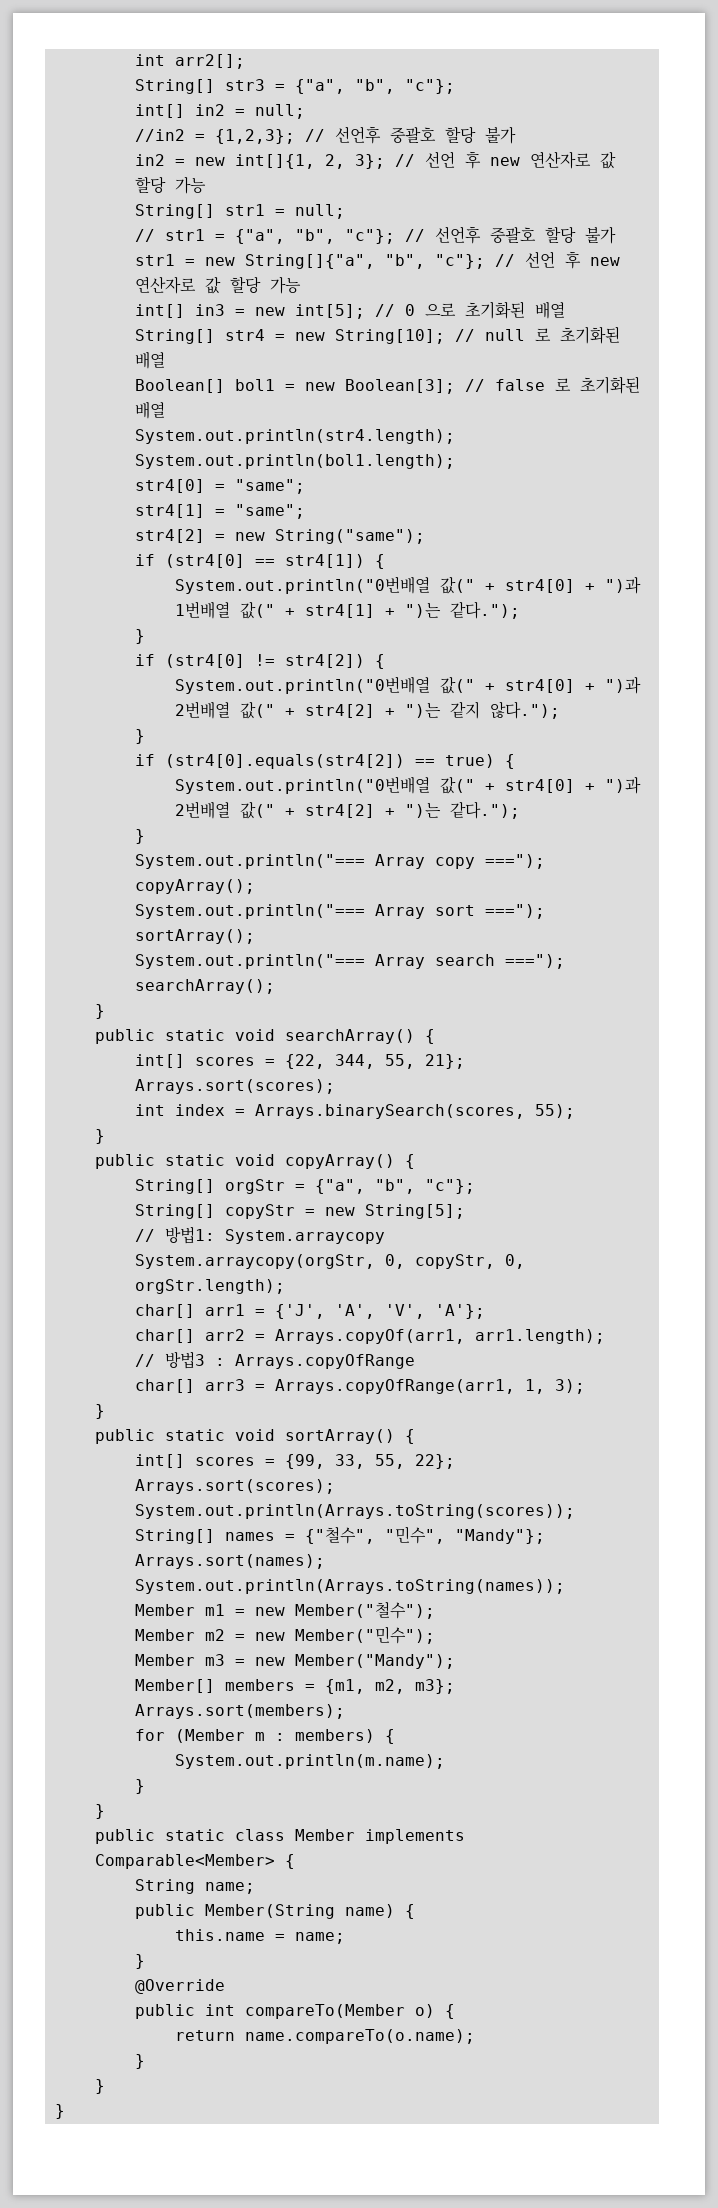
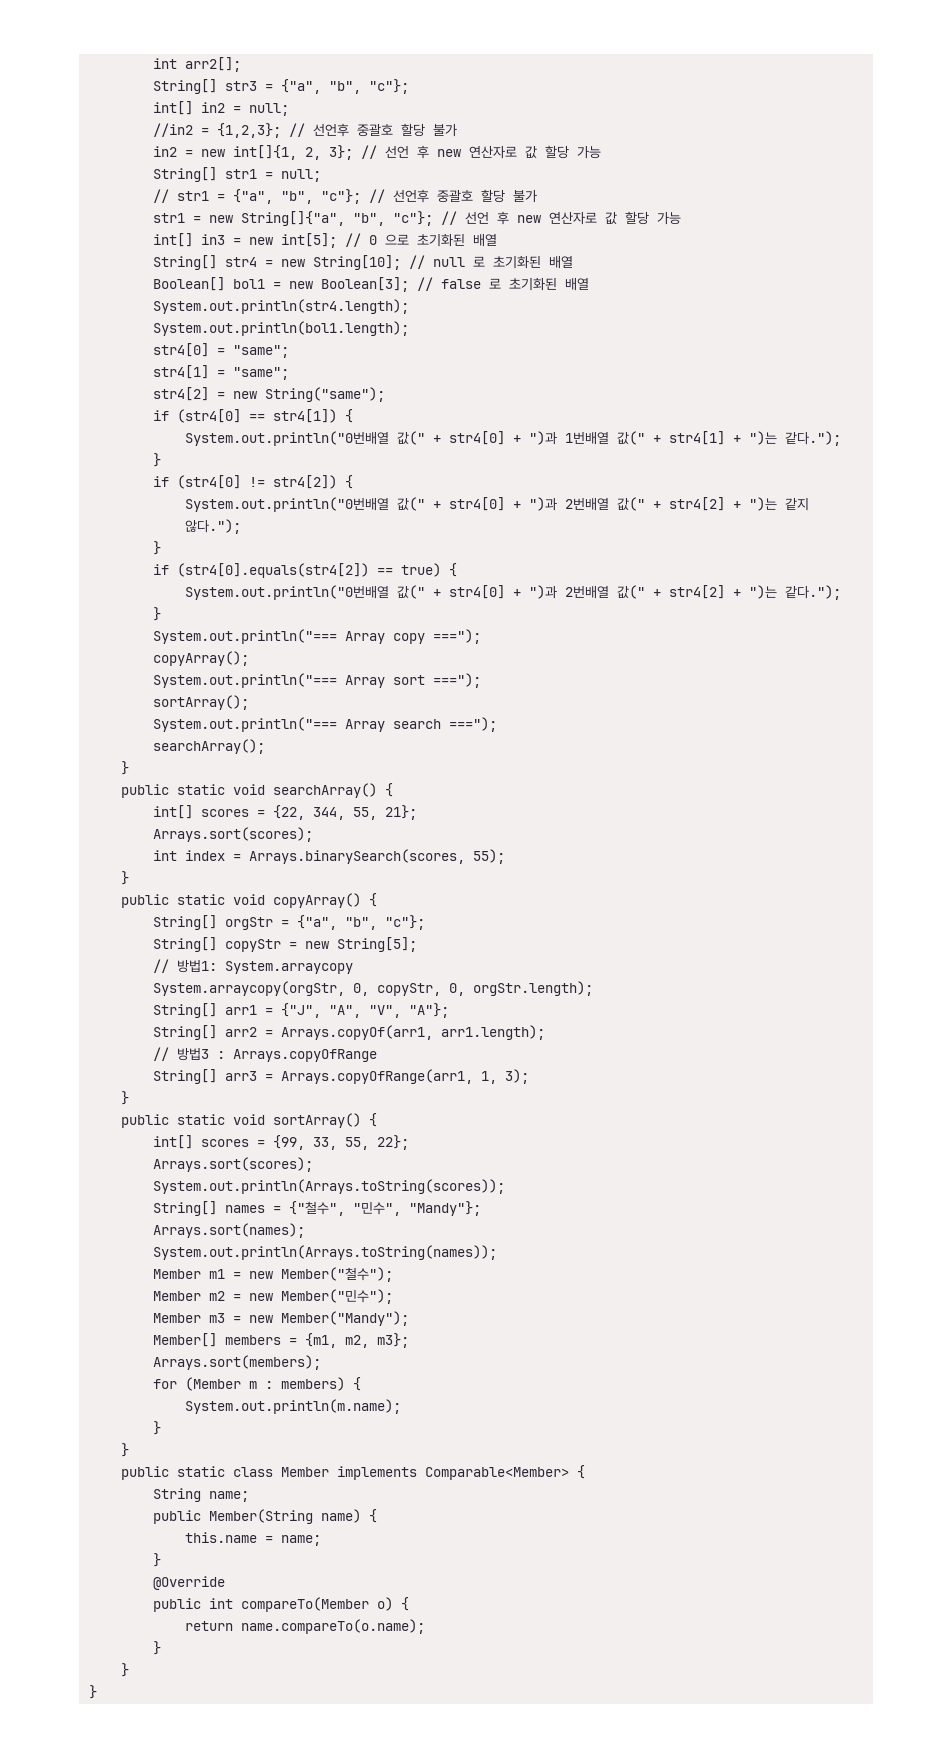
- char[] arr1 = {'J', 'A', 'V', 'A'};
- char[] arr2 = Arrays.copyOf(arr1, arr1.length);
+ String[] arr1 = {"J", "A", "V", "A"};
+ String[] arr2 = Arrays.copyOf(arr1, arr1.length);
- char[] arr3 = Arrays.copyOfRange(arr1, 1, 3);
+ String[] arr3 = Arrays.copyOfRange(arr1, 1, 3);

